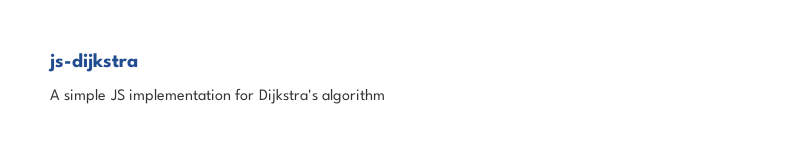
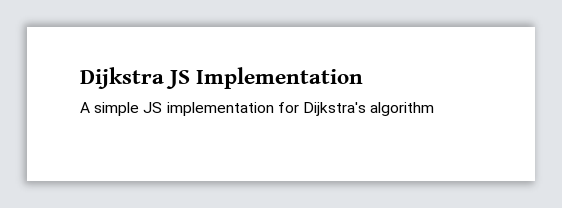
- js-dijkstra
+ Dijkstra JS Implementation

